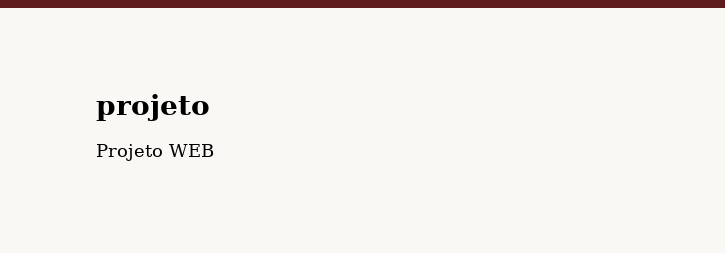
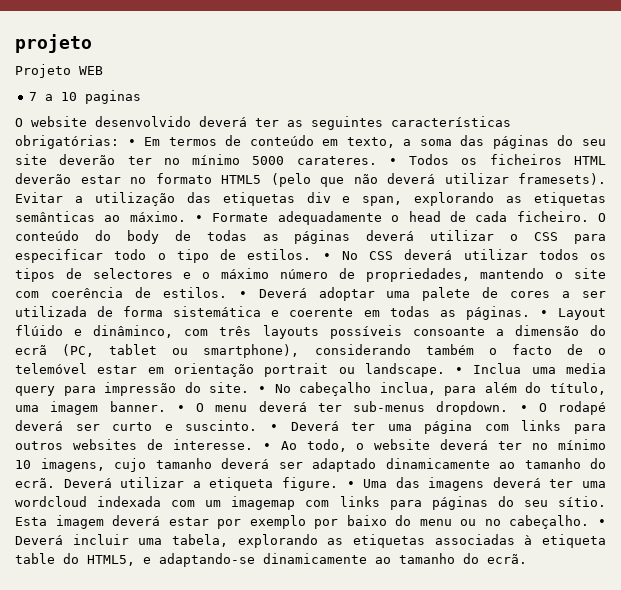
+ 7 a 10 paginas
+ O website desenvolvido deverá ter as seguintes características obrigatórias: • Em termos de conteúdo em texto, a soma das páginas do seu site deverão ter no mínimo 5000 carateres. • Todos os ficheiros HTML deverão estar no formato HTML5 (pelo que não deverá utilizar framesets). Evitar a utilização das etiquetas div e span, explorando as etiquetas semânticas ao máximo. • Formate adequadamente o head de cada ficheiro. O conteúdo do body de todas as páginas deverá utilizar o CSS para especificar todo o tipo de estilos. • No CSS deverá utilizar todos os tipos de selectores e o máximo número de propriedades, mantendo o site com coerência de estilos. • Deverá adoptar uma palete de cores a ser utilizada de forma sistemática e coerente em todas as páginas. • Layout flúido e dinâminco, com três layouts possíveis consoante a dimensão do ecrã (PC, tablet ou smartphone), considerando também o facto de o telemóvel estar em orientação portrait ou landscape. • Inclua uma media query para impressão do site. • No cabeçalho inclua, para além do título, uma imagem banner. • O menu deverá ter sub-menus dropdown. • O rodapé deverá ser curto e suscinto. • Deverá ter uma página com links para outros websites de interesse. • Ao todo, o website deverá ter no mínimo 10 imagens, cujo tamanho deverá ser adaptado dinamicamente ao tamanho do ecrã. Deverá utilizar a etiqueta figure. • Uma das imagens deverá ter uma wordcloud indexada com um imagemap com links para páginas do seu sítio. Esta imagem deverá estar por exemplo por baixo do menu ou no cabeçalho. • Deverá incluir uma tabela, explorando as etiquetas associadas à etiqueta table do HTML5, e adaptando-se dinamicamente ao tamanho do ecrã.

